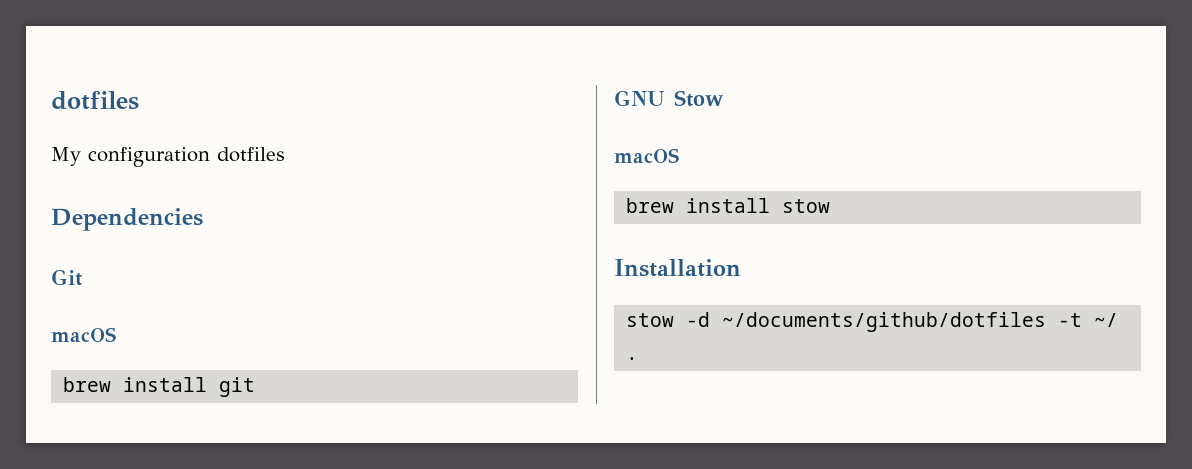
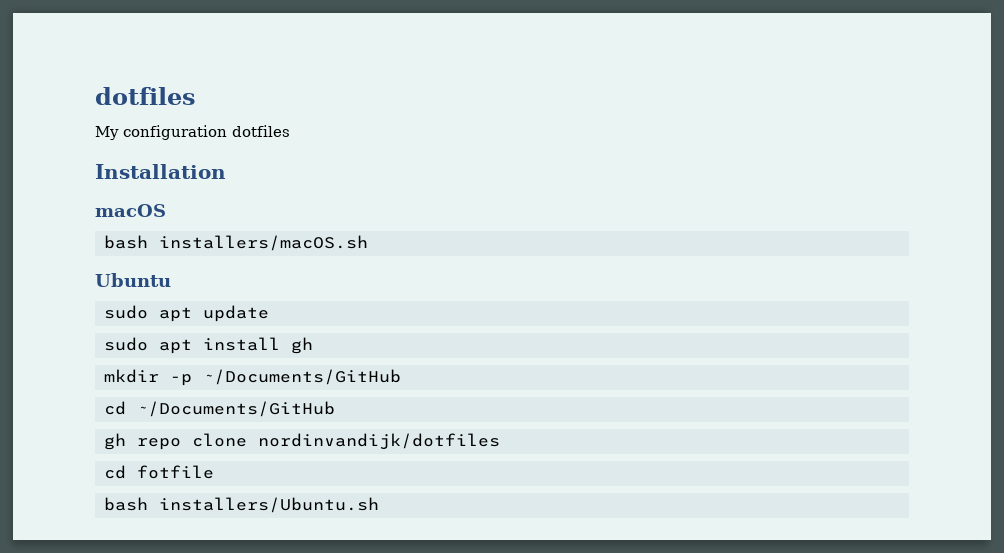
- Dependencies
- Git
+ Installation
  macOS
- brew install git
- GNU Stow
- macOS
- brew install stow
- Installation
- stow -d ~/documents/github/dotfiles -t ~/ .
+ bash installers/macOS.sh
+ Ubuntu
+ sudo apt update
+ sudo apt install gh
+ mkdir -p ~/Documents/GitHub
+ cd ~/Documents/GitHub
+ gh repo clone nordinvandijk/dotfiles
+ cd fotfile
+ bash installers/Ubuntu.sh

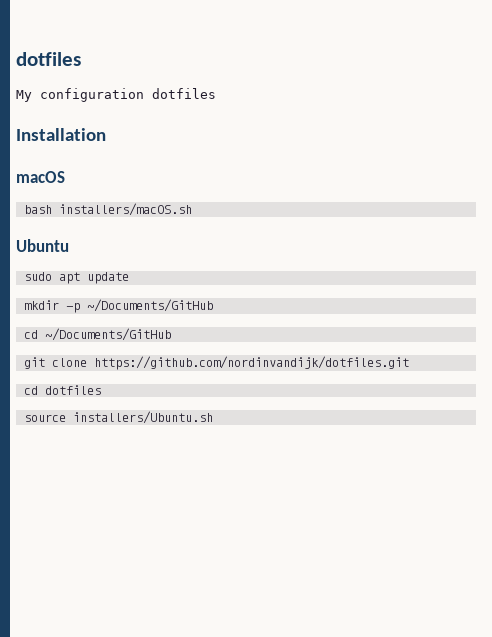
- sudo apt install gh
- gh repo clone nordinvandijk/dotfiles
- cd fotfile
- bash installers/Ubuntu.sh
+ git clone https://github.com/nordinvandijk/dotfiles.git
+ cd dotfiles
+ source installers/Ubuntu.sh

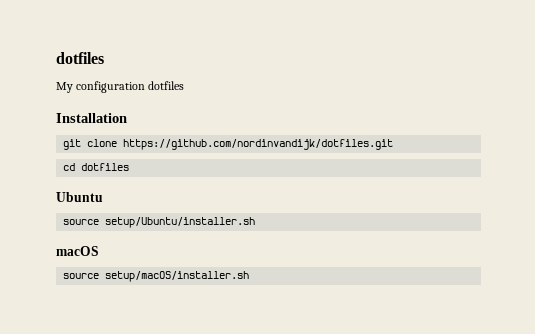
- macOS
- bash installers/macOS.sh
- Ubuntu
- sudo apt update
- mkdir -p ~/Documents/GitHub
- cd ~/Documents/GitHub
- source installers/Ubuntu.sh
+ Ubuntu
+ source setup/Ubuntu/installer.sh
+ macOS
+ source setup/macOS/installer.sh

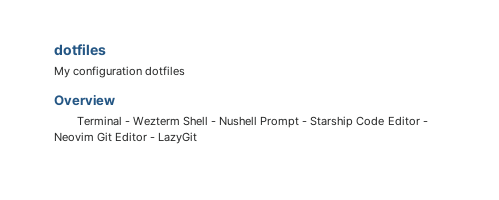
- Installation
- git clone https://github.com/nordinvandijk/dotfiles.git
- cd dotfiles
- Ubuntu
- source setup/Ubuntu/installer.sh
- macOS
- source setup/macOS/installer.sh
+ Overview
+ Terminal - Wezterm Shell - Nushell Prompt - Starship Code Editor - Neovim Git Editor - LazyGit

